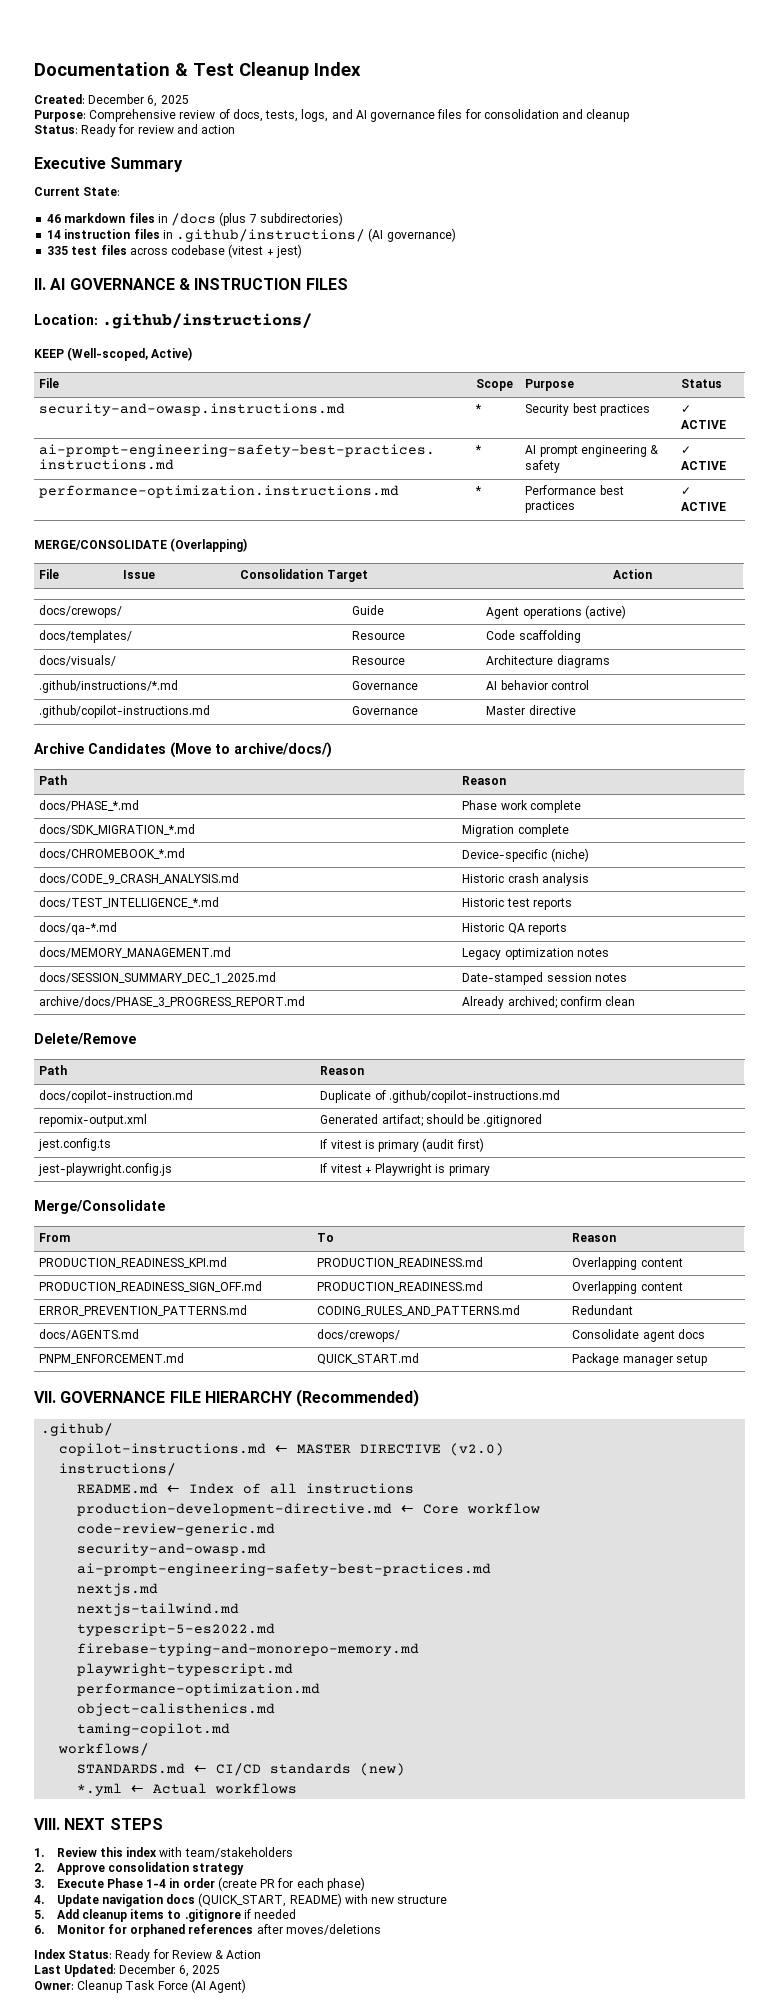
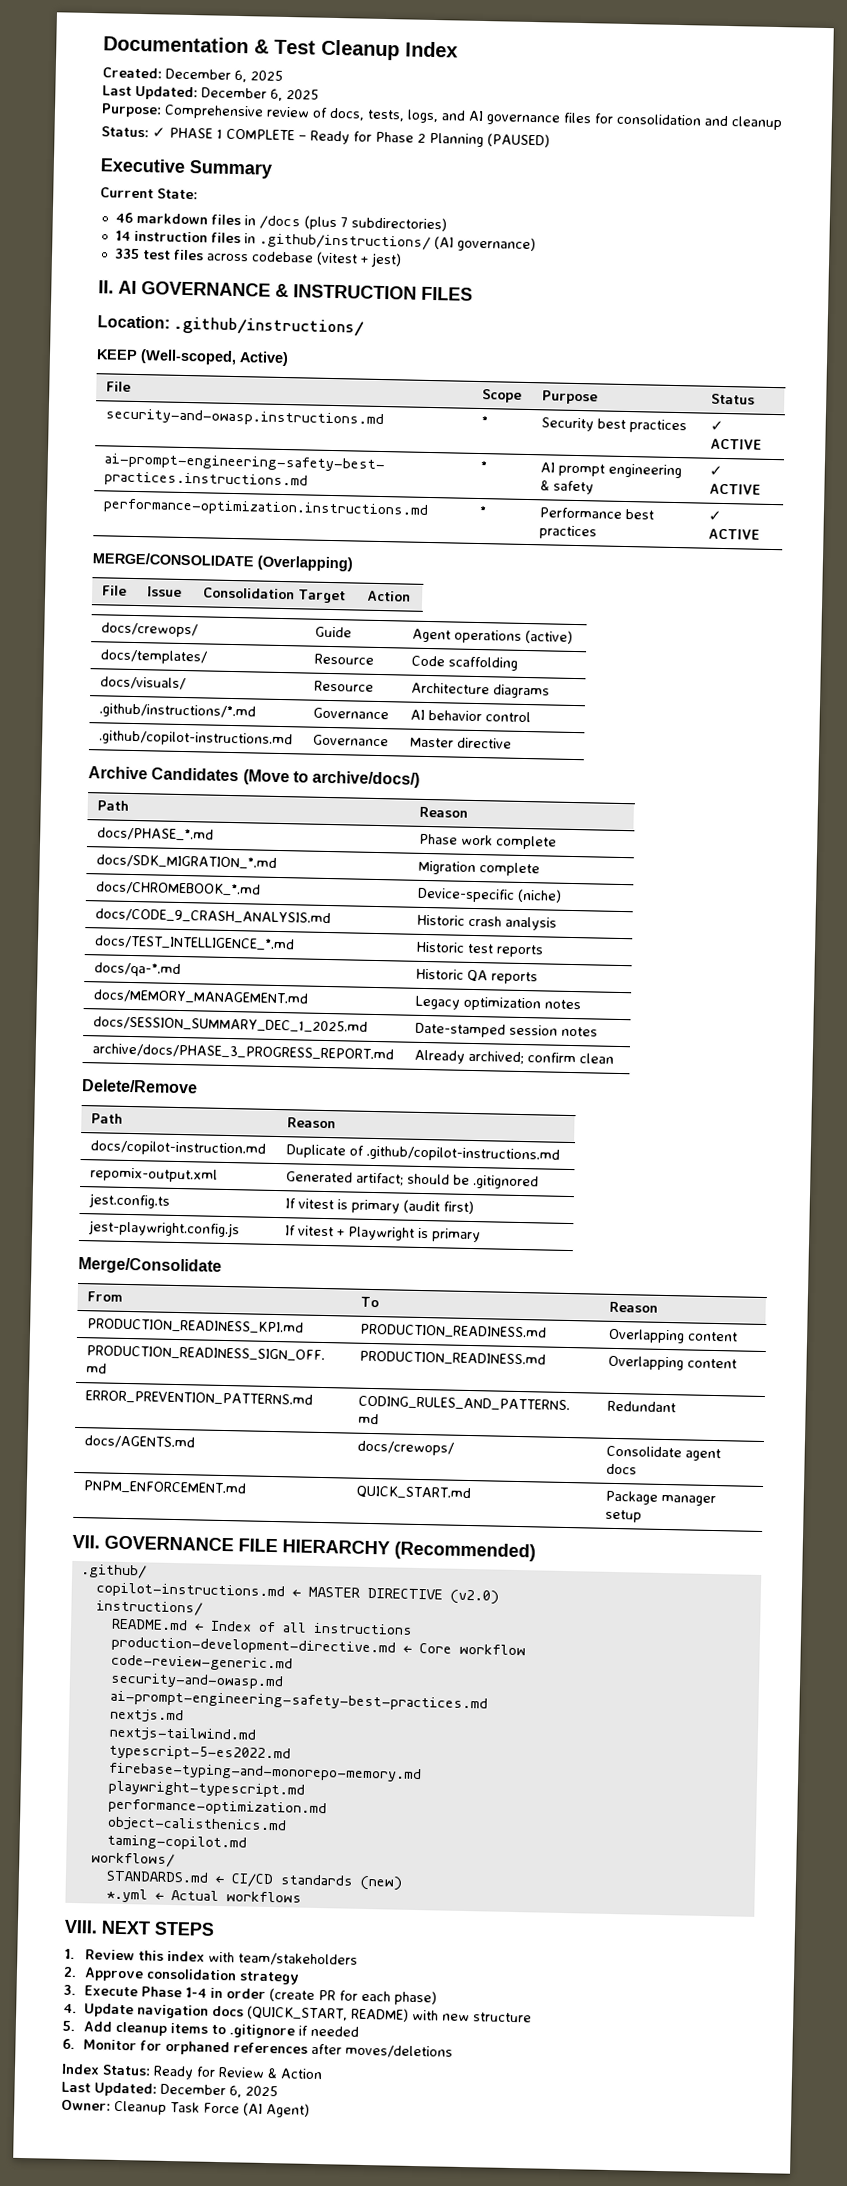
  Created: December 6, 2025
+ Last Updated: December 6, 2025
- Status: Ready for review and action
+ Status: ✓ PHASE 1 COMPLETE – Ready for Phase 2 Planning (PAUSED)

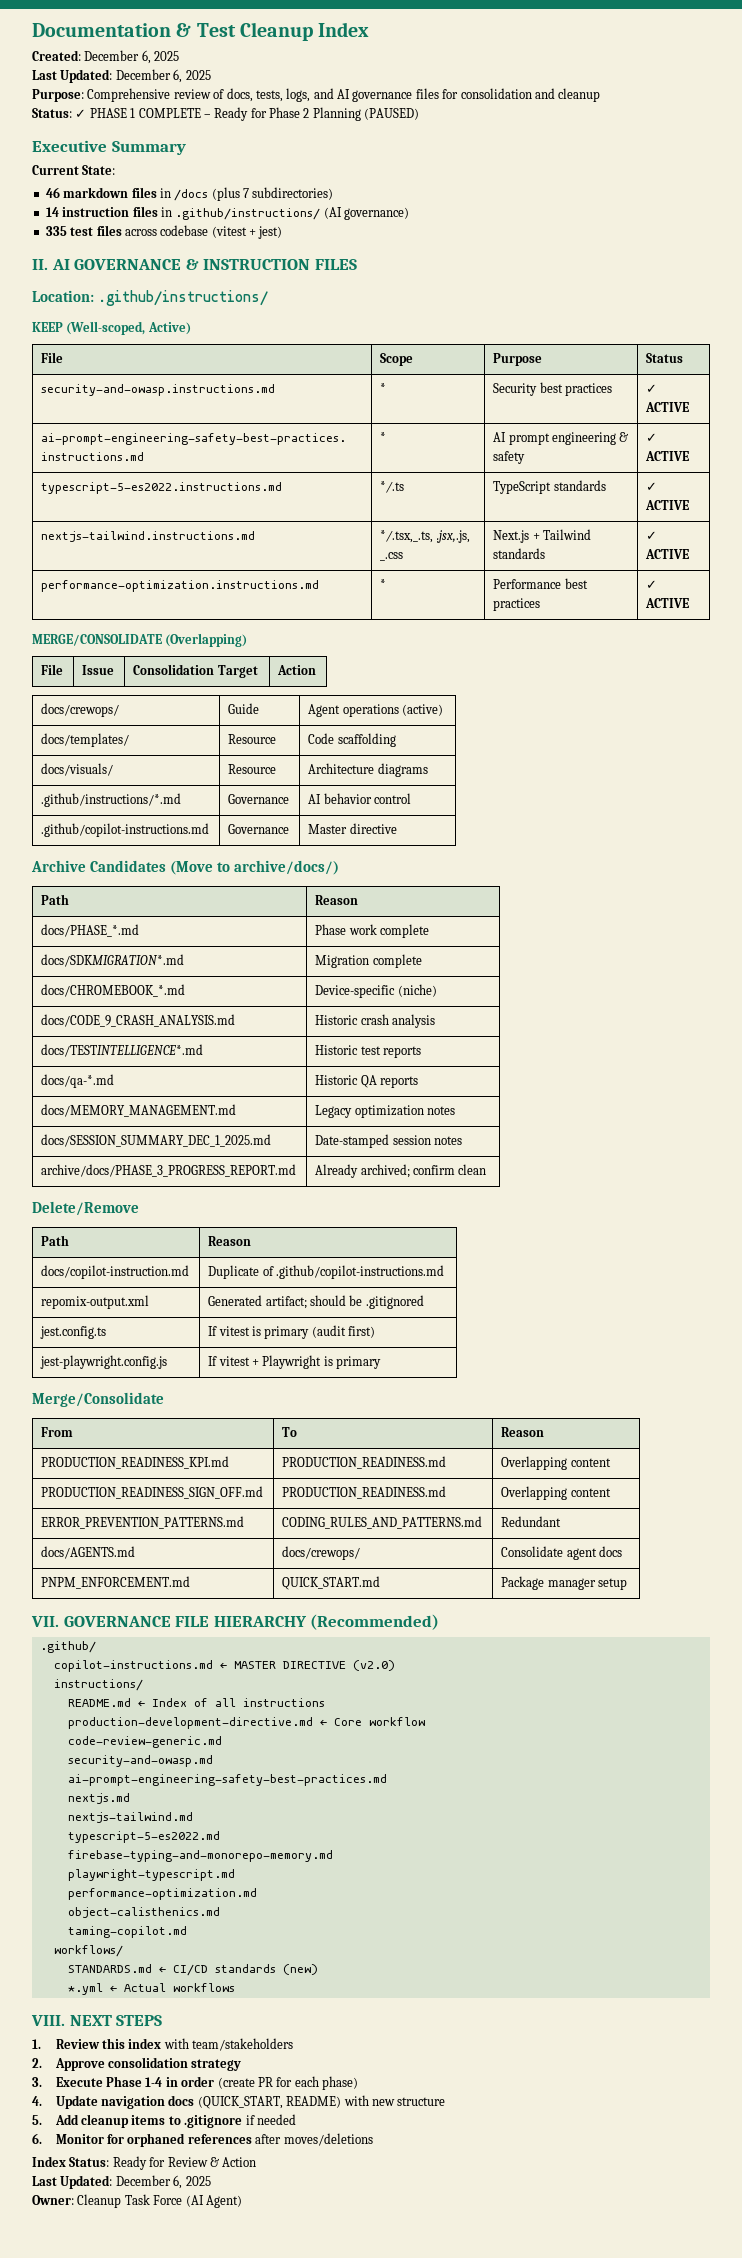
+ typescript-5-es2022.instructions.md | */.ts | TypeScript standards | ✓ ACTIVE
+ nextjs-tailwind.instructions.md | */.tsx,_.ts, .jsx,.js, _.css | Next.js + Tailwind standards | ✓ ACTIVE
- docs/SDK_MIGRATION_*.md | Migration complete
+ docs/SDKMIGRATION*.md | Migration complete
- docs/TEST_INTELLIGENCE_*.md | Historic test reports
+ docs/TESTINTELLIGENCE*.md | Historic test reports

